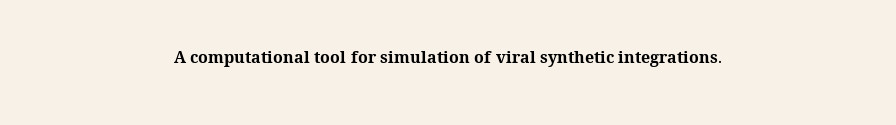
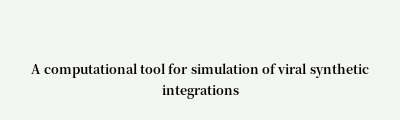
- A computational tool for simulation of viral synthetic integrations.
+ A computational tool for simulation of viral synthetic integrations

